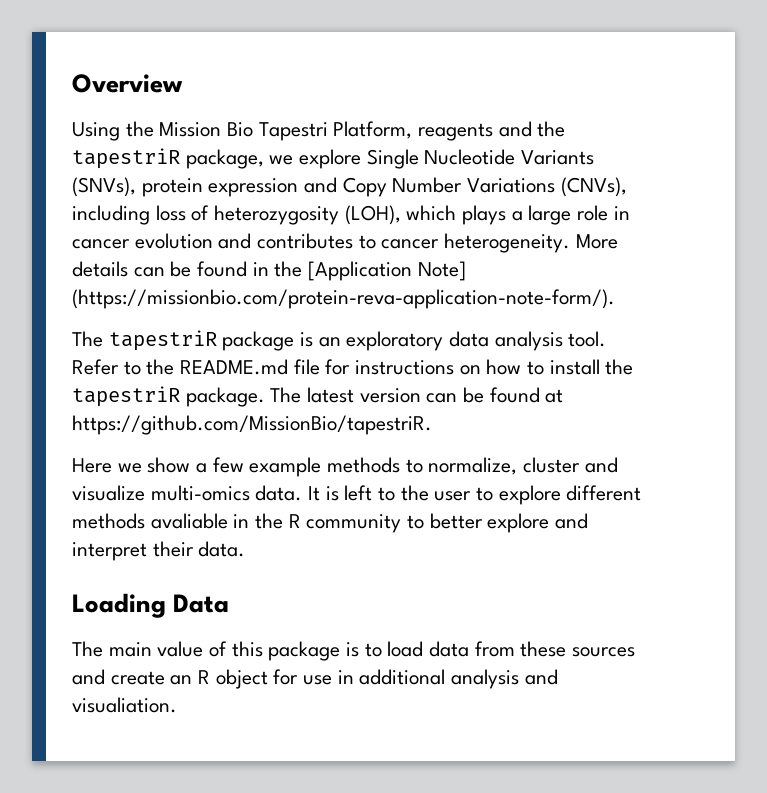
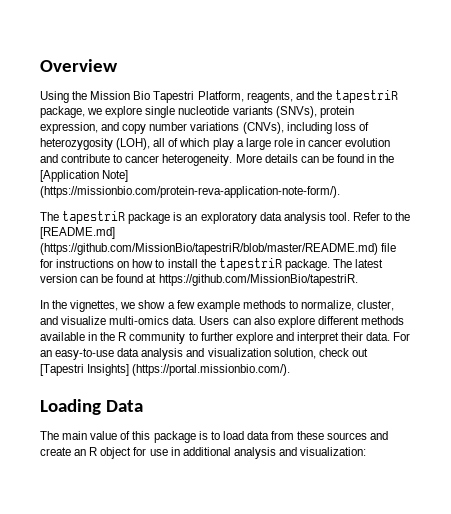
- Using the Mission Bio Tapestri Platform, reagents and the tapestriR package, we explore Single Nucleotide Variants (SNVs), protein expression and Copy Number Variations (CNVs), including loss of heterozygosity (LOH), which plays a large role in cancer evolution and contributes to cancer heterogeneity.
+ Using the Mission Bio Tapestri Platform, reagents, and the tapestriR package, we explore single nucleotide variants (SNVs), protein expression, and copy number variations (CNVs), including loss of heterozygosity (LOH), all of which play a large role in cancer evolution and contribute to cancer heterogeneity.
- Refer to the README.md file for instructions on how to install the tapestriR package.
+ Refer to the [README.md] (https://github.com/MissionBio/tapestriR/blob/master/README.md) file for instructions on how to install the tapestriR package.
- Here we show a few example methods to normalize, cluster and visualize multi-omics data.
+ In the vignettes, we show a few example methods to normalize, cluster, and visualize multi-omics data.
- It is left to the user to explore different methods avaliable in the R community to better explore and interpret their data.
+ Users can also explore different methods available in the R community to further explore and interpret their data. For an easy-to-use data analysis and visualization solution, check out [Tapestri Insights] (https://portal.missionbio.com/).
- The main value of this package is to load data from these sources and create an R object for use in additional analysis and visualiation.
+ The main value of this package is to load data from these sources and create an R object for use in additional analysis and visualization:

